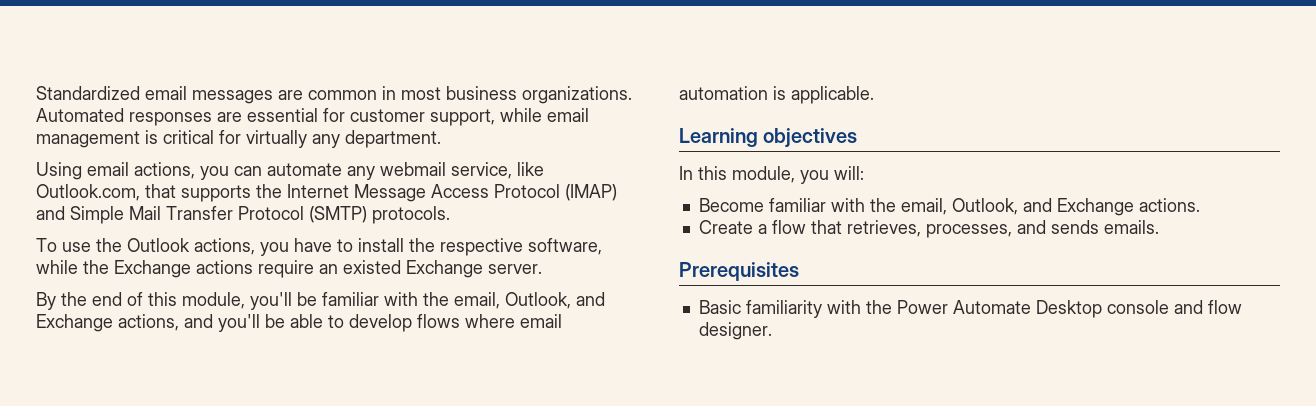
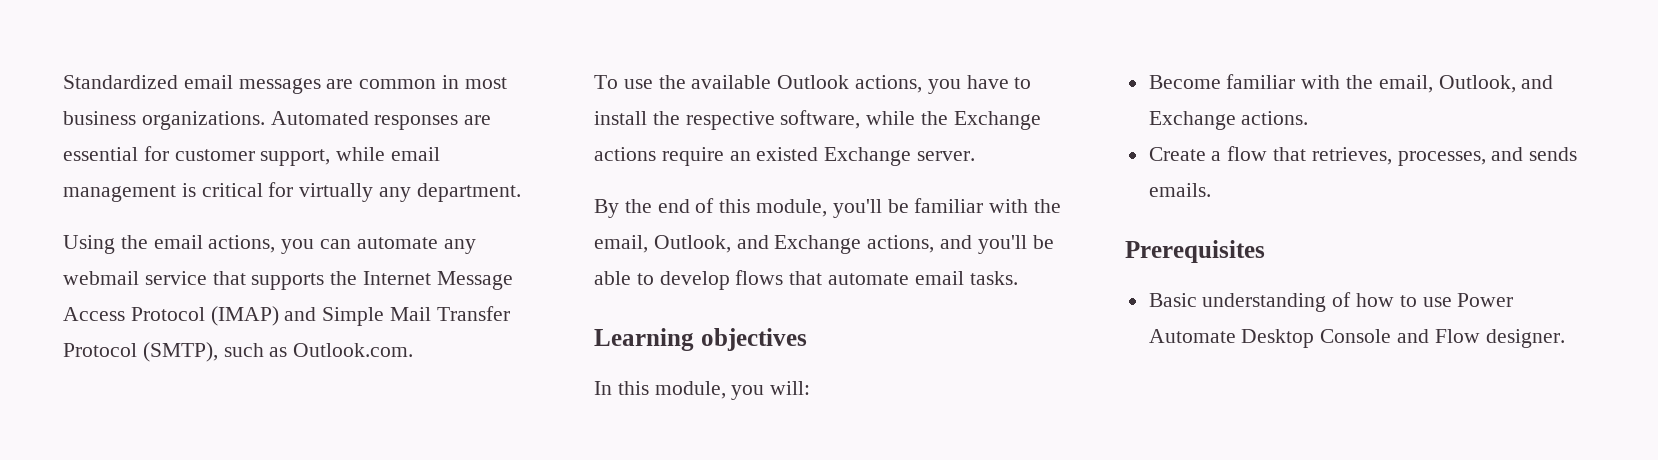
- Using email actions, you can automate any webmail service, like Outlook.com, that supports the Internet Message Access Protocol (IMAP) and Simple Mail Transfer Protocol (SMTP) protocols.
+ Using the email actions, you can automate any webmail service that supports the Internet Message Access Protocol (IMAP) and Simple Mail Transfer Protocol (SMTP), such as Outlook.com.
- To use the Outlook actions, you have to install the respective software, while the Exchange actions require an existed Exchange server.
+ To use the available Outlook actions, you have to install the respective software, while the Exchange actions require an existed Exchange server.
- By the end of this module, you'll be familiar with the email, Outlook, and Exchange actions, and you'll be able to develop flows where email automation is applicable.
+ By the end of this module, you'll be familiar with the email, Outlook, and Exchange actions, and you'll be able to develop flows that automate email tasks.
- Basic familiarity with the Power Automate Desktop console and flow designer.
+ Basic understanding of how to use Power Automate Desktop Console and Flow designer.

